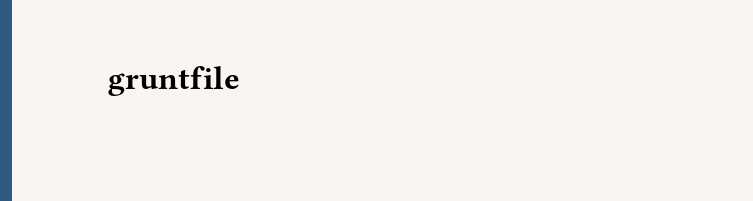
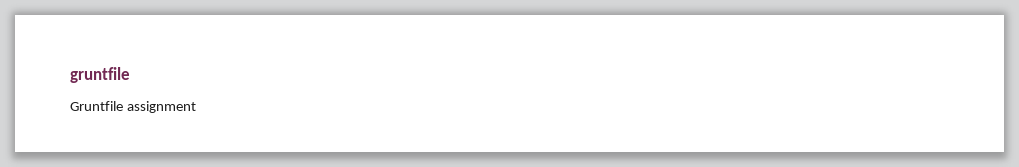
+ Gruntfile assignment

